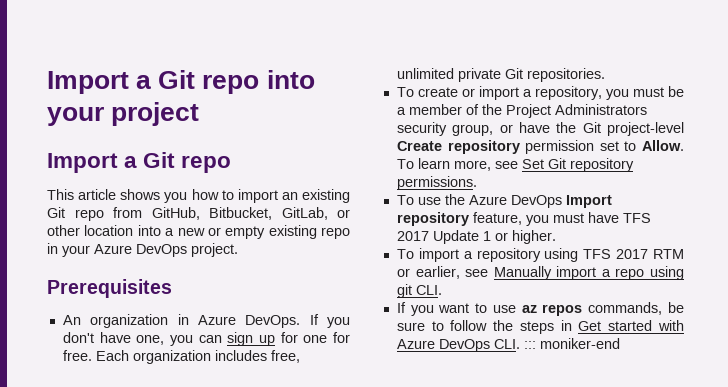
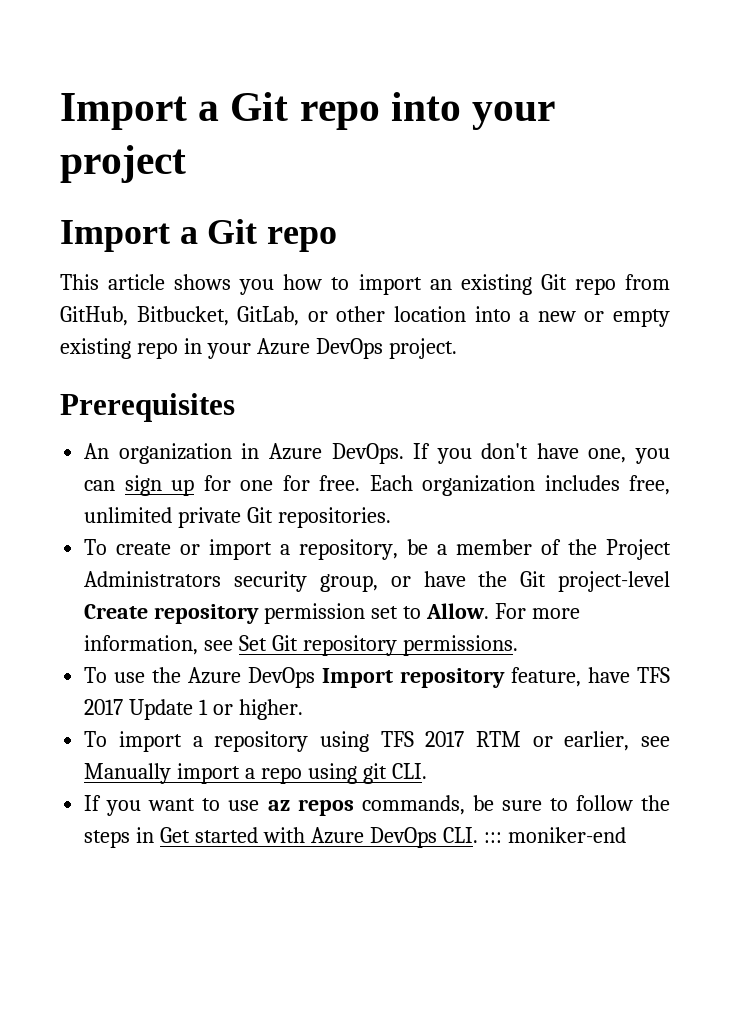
- To create or import a repository, you must be a member of the Project Administrators security group, or have the Git project-level Create repository permission set to Allow.
+ To create or import a repository, be a member of the Project Administrators security group, or have the Git project-level Create repository permission set to Allow.
- To learn more, see Set Git repository permissions.
+ For more information, see Set Git repository permissions.
- To use the Azure DevOps Import repository feature, you must have TFS 2017 Update 1 or higher.
+ To use the Azure DevOps Import repository feature, have TFS 2017 Update 1 or higher.

